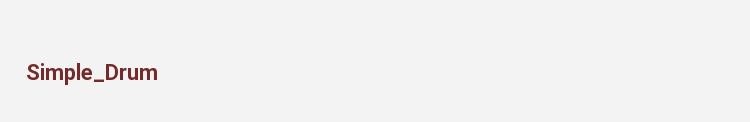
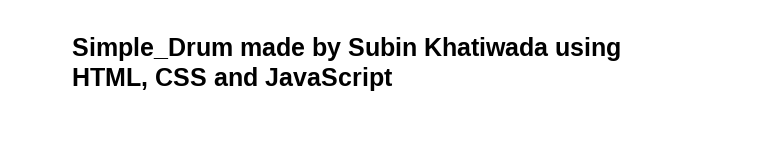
- Simple_Drum
+ Simple_Drum made by Subin Khatiwada using HTML, CSS and JavaScript

